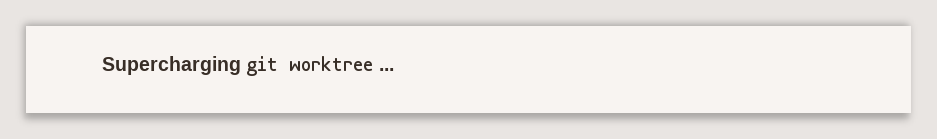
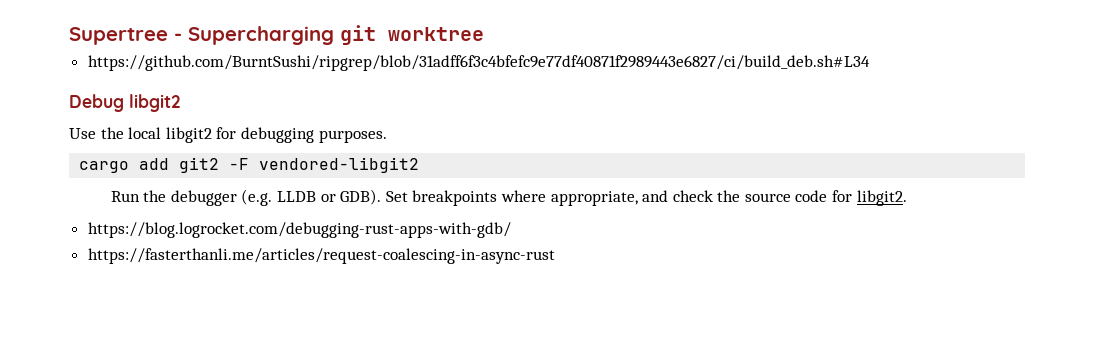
- Supercharging git worktree ...
+ Supertree - Supercharging git worktree
+ https://github.com/BurntSushi/ripgrep/blob/31adff6f3c4bfefc9e77df40871f2989443e6827/ci/build_deb.sh#L34
+ Debug libgit2
+ Use the local libgit2 for debugging purposes.
+ cargo add git2 -F vendored-libgit2
+ Run the debugger (e.g. LLDB or GDB). Set breakpoints where appropriate, and check the source code for libgit2.
+ https://blog.logrocket.com/debugging-rust-apps-with-gdb/
+ https://fasterthanli.me/articles/request-coalescing-in-async-rust

